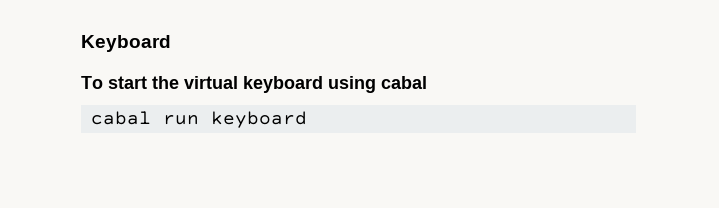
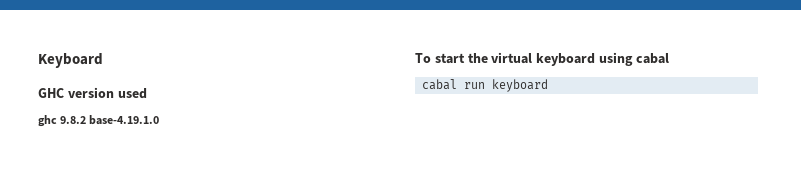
+ GHC version used
+ ghc 9.8.2 base-4.19.1.0

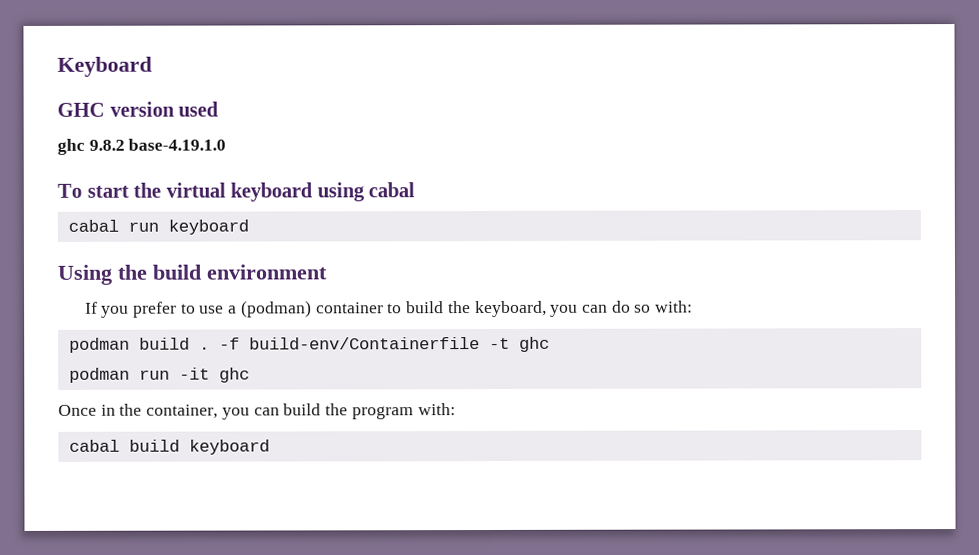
+ Using the build environment
+ If you prefer to use a (podman) container to build the keyboard, you can do so with:
+ podman build . -f build-env/Containerfile -t ghc
+ podman run -it ghc
+ Once in the container, you can build the program with:
+ cabal build keyboard

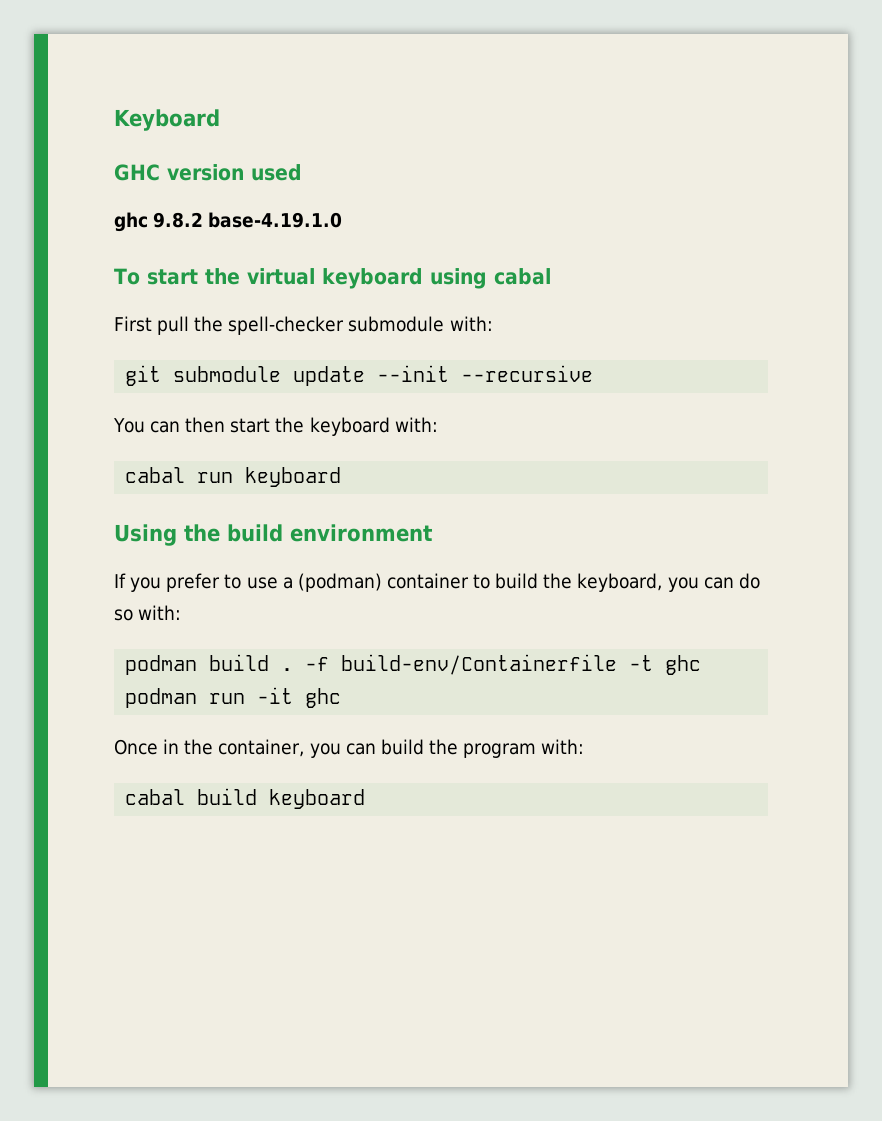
+ First pull the spell-checker submodule with:
+ git submodule update --init --recursive
+ You can then start the keyboard with:

